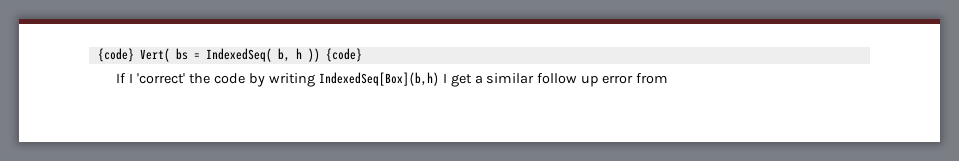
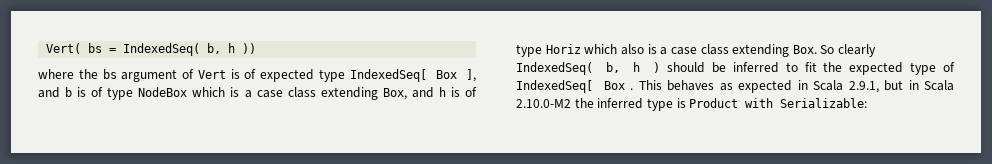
- {code} Vert( bs = IndexedSeq( b, h )) {code}
- If I 'correct' the code by writing IndexedSeq[Box](b,h) I get a similar follow up error from
+ Vert( bs = IndexedSeq( b, h ))
+ where the bs argument of Vert is of expected type IndexedSeq[ Box ], and b is of type NodeBox which is a case class extending Box, and h is of type Horiz which also is a case class extending Box. So clearly IndexedSeq( b, h ) should be inferred to fit the expected type of IndexedSeq[ Box . This behaves as expected in Scala 2.9.1, but in Scala 2.10.0-M2 the inferred type is Product with Serializable:

